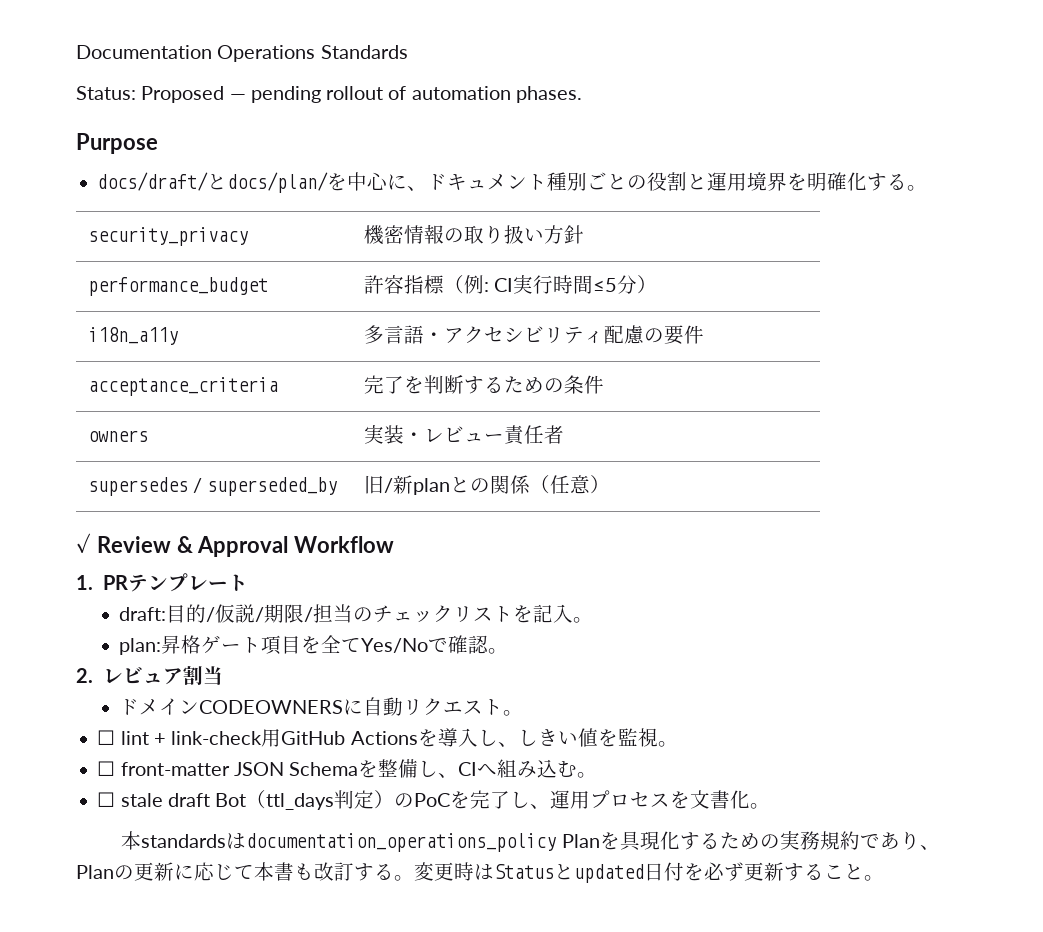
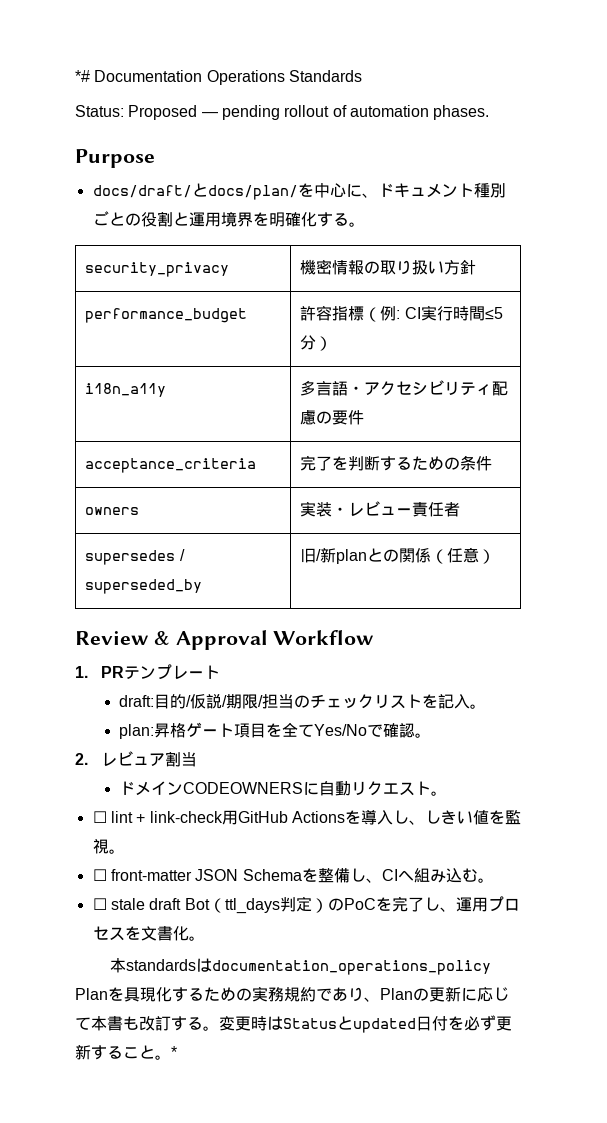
- Documentation Operations Standards
+ *# Documentation Operations Standards
- ✓ Review & Approval Workflow
+ Review & Approval Workflow
+ *

